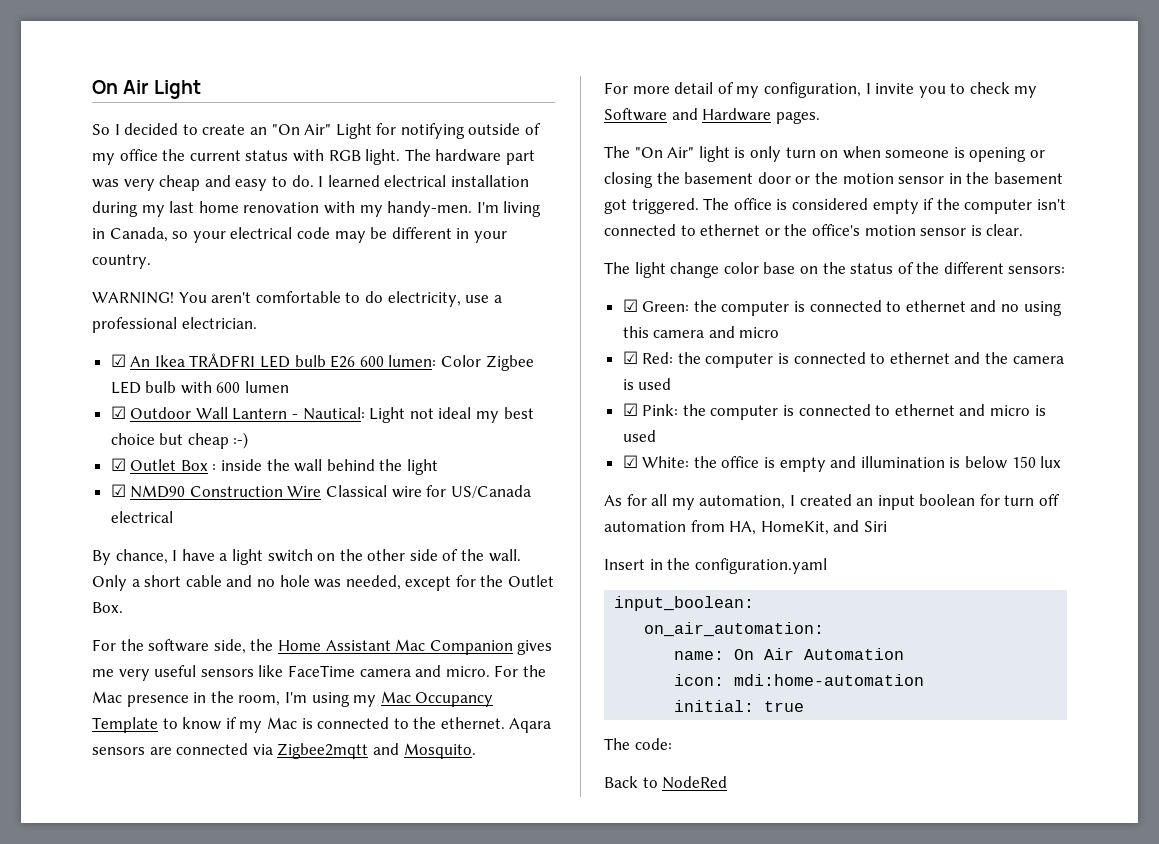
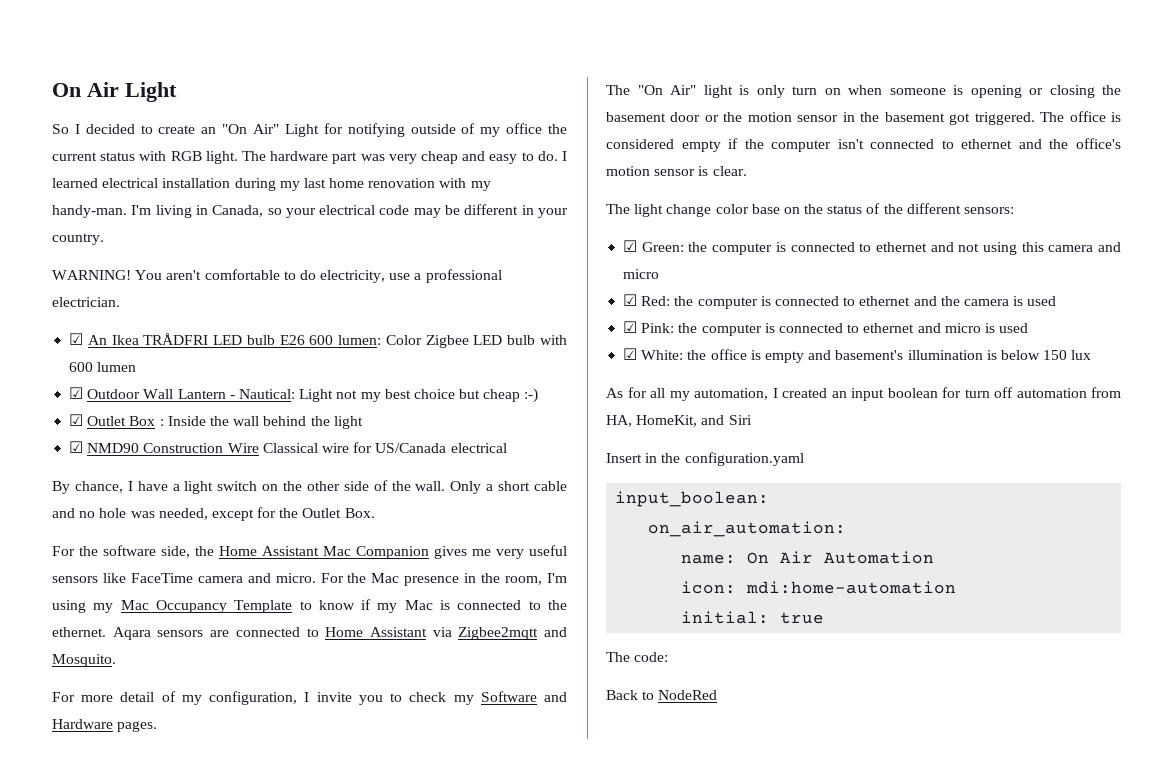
- I learned electrical installation during my last home renovation with my handy-men.
+ I learned electrical installation during my last home renovation with my handy-man.
- ☑ Outdoor Wall Lantern - Nautical: Light not ideal my best choice but cheap :-)
+ ☑ Outdoor Wall Lantern - Nautical: Light not my best choice but cheap :-)
- ☑ Outlet Box : inside the wall behind the light
+ ☑ Outlet Box : Inside the wall behind the light
- Aqara sensors are connected via Zigbee2mqtt and Mosquito.
+ Aqara sensors are connected to Home Assistant via Zigbee2mqtt and Mosquito.
- The office is considered empty if the computer isn't connected to ethernet or the office's motion sensor is clear.
+ The office is considered empty if the computer isn't connected to ethernet and the office's motion sensor is clear.
- ☑ Green: the computer is connected to ethernet and no using this camera and micro
+ ☑ Green: the computer is connected to ethernet and not using this camera and micro
- ☑ White: the office is empty and illumination is below 150 lux
+ ☑ White: the office is empty and basement's illumination is below 150 lux

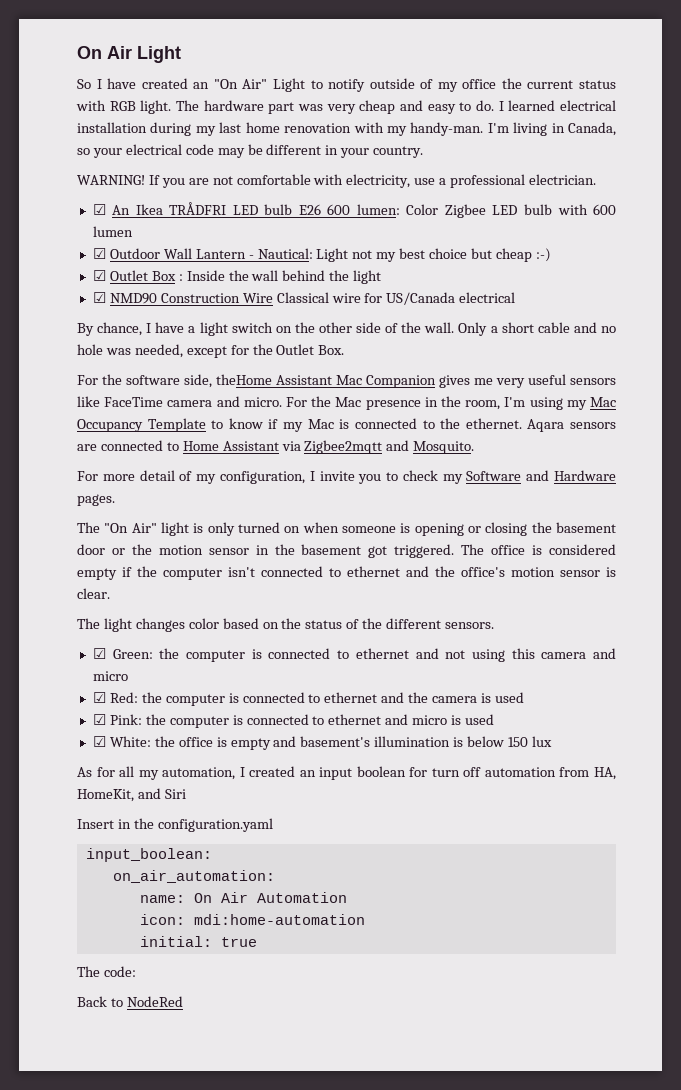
- So I decided to create an "On Air" Light for notifying outside of my office the current status with RGB light.
+ So I have created an "On Air" Light to notify outside of my office the current status with RGB light.
- You aren't comfortable to do electricity, use a professional electrician.
+ If you are not comfortable with electricity, use a professional electrician.
- For the software side, the Home Assistant Mac Companion gives me very useful sensors like FaceTime camera and micro.
+ For the software side, theHome Assistant Mac Companion gives me very useful sensors like FaceTime camera and micro.
- The "On Air" light is only turn on when someone is opening or closing the basement door or the motion sensor in the basement got triggered.
+ The "On Air" light is only turned on when someone is opening or closing the basement door or the motion sensor in the basement got triggered.
- The light change color base on the status of the different sensors:
+ The light changes color based on the status of the different sensors.

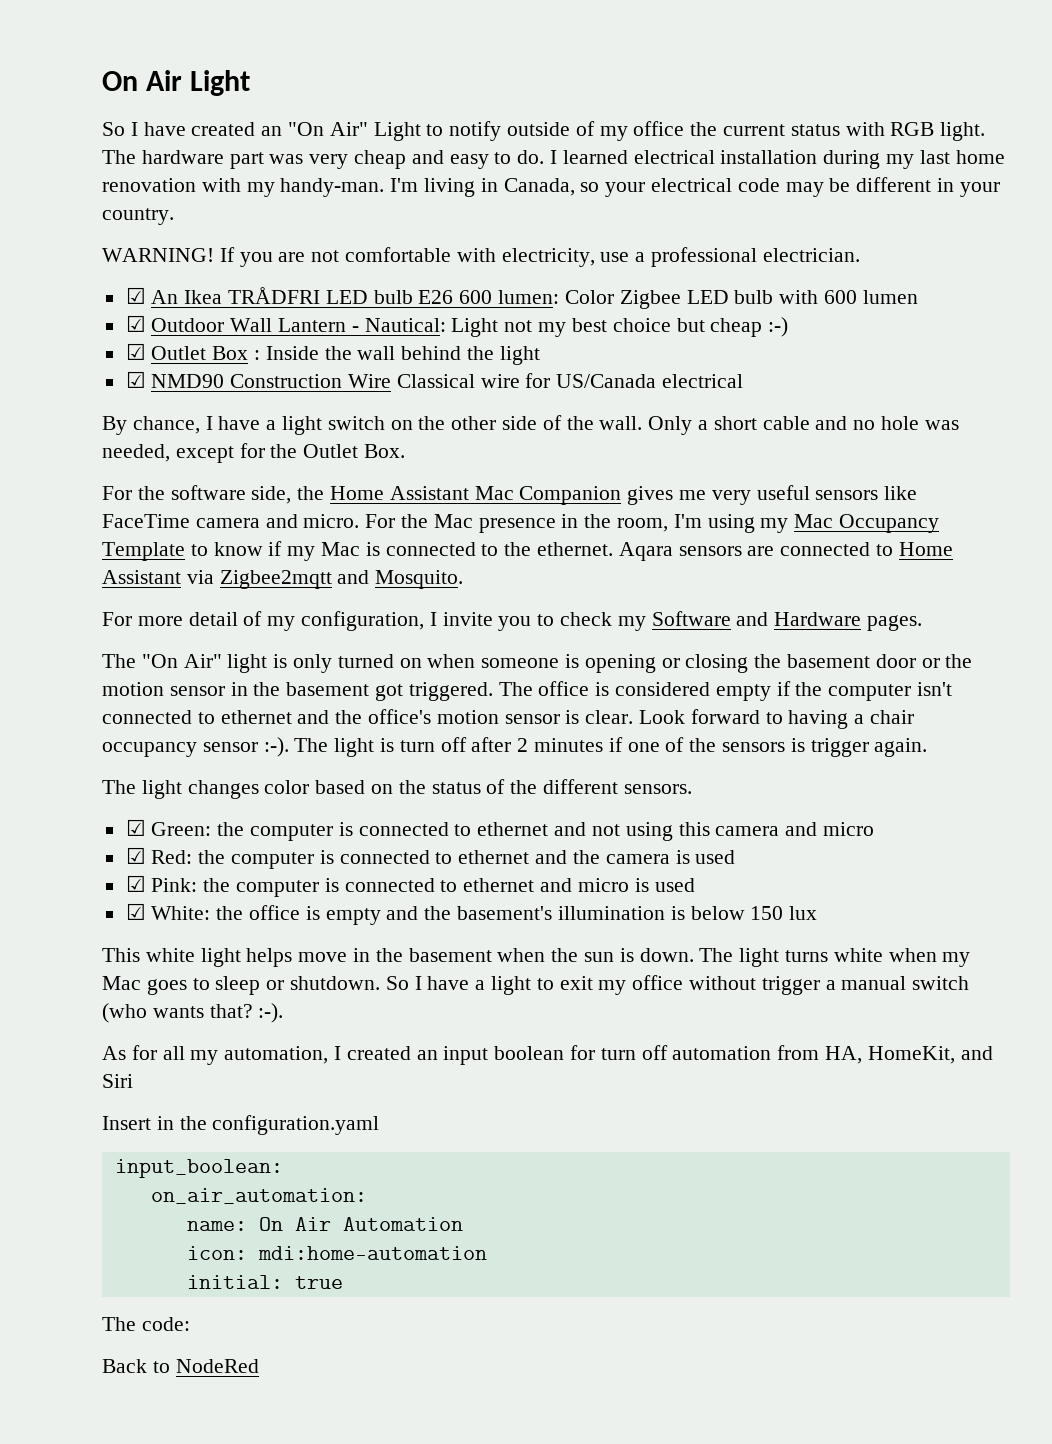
- For the software side, theHome Assistant Mac Companion gives me very useful sensors like FaceTime camera and micro.
+ For the software side, the Home Assistant Mac Companion gives me very useful sensors like FaceTime camera and micro.
+ Look forward to having a chair occupancy sensor :-). The light is turn off after 2 minutes if one of the sensors is trigger again.
- ☑ White: the office is empty and basement's illumination is below 150 lux
+ ☑ White: the office is empty and the basement's illumination is below 150 lux
+ This white light helps move in the basement when the sun is down. The light turns white when my Mac goes to sleep or shutdown. So I have a light to exit my office without trigger a manual switch (who wants that? :-).

